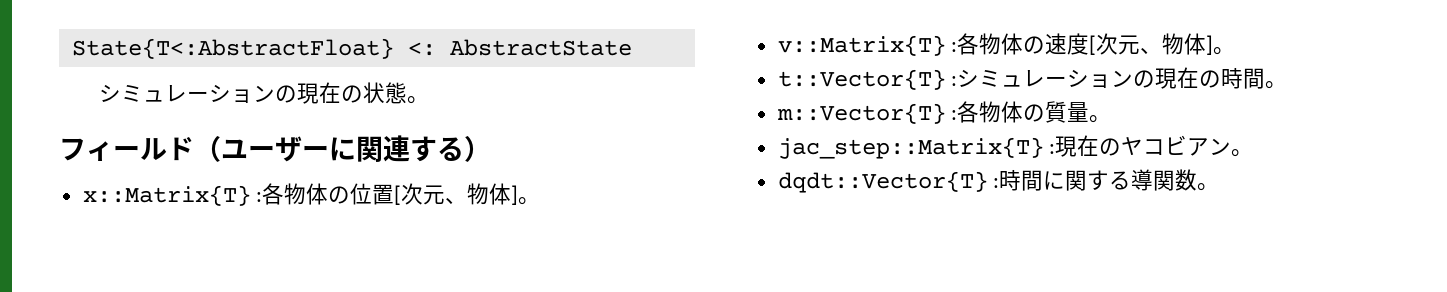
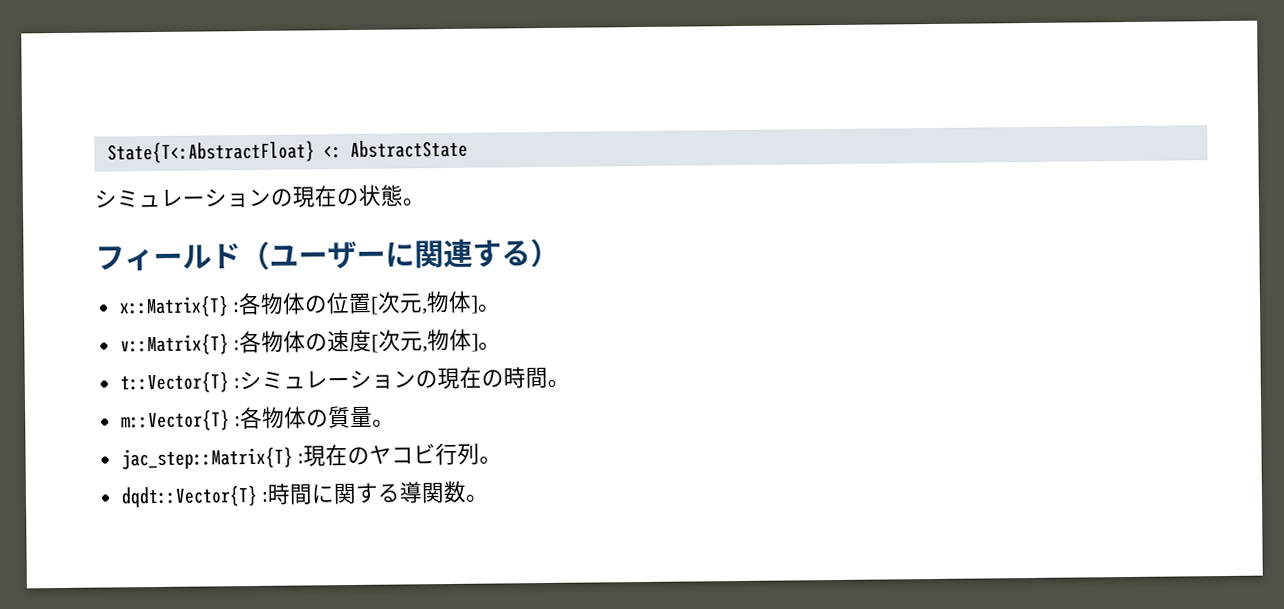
- x::Matrix{T} :各物体の位置[次元、物体]。
+ x::Matrix{T} :各物体の位置[次元,物体]。
- v::Matrix{T} :各物体の速度[次元、物体]。
+ v::Matrix{T} :各物体の速度[次元,物体]。
- jac_step::Matrix{T} :現在のヤコビアン。
+ jac_step::Matrix{T} :現在のヤコビ行列。

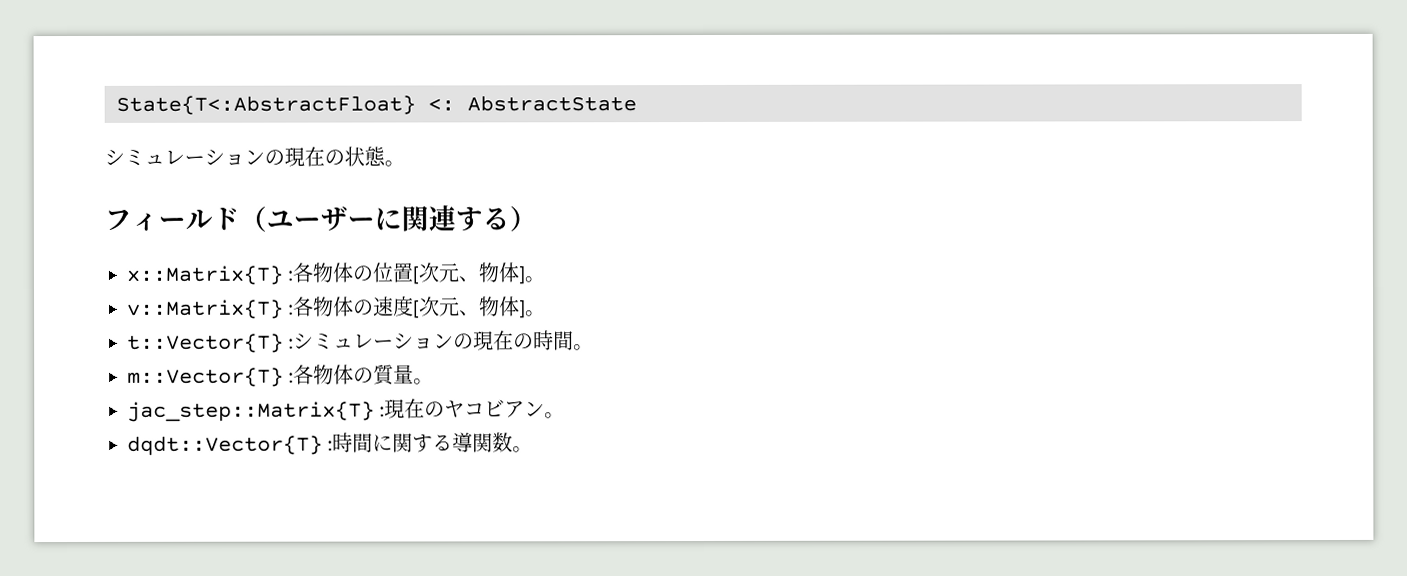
- x::Matrix{T} :各物体の位置[次元,物体]。
+ x::Matrix{T} :各物体の位置[次元、物体]。
- v::Matrix{T} :各物体の速度[次元,物体]。
+ v::Matrix{T} :各物体の速度[次元、物体]。
- jac_step::Matrix{T} :現在のヤコビ行列。
+ jac_step::Matrix{T} :現在のヤコビアン。

